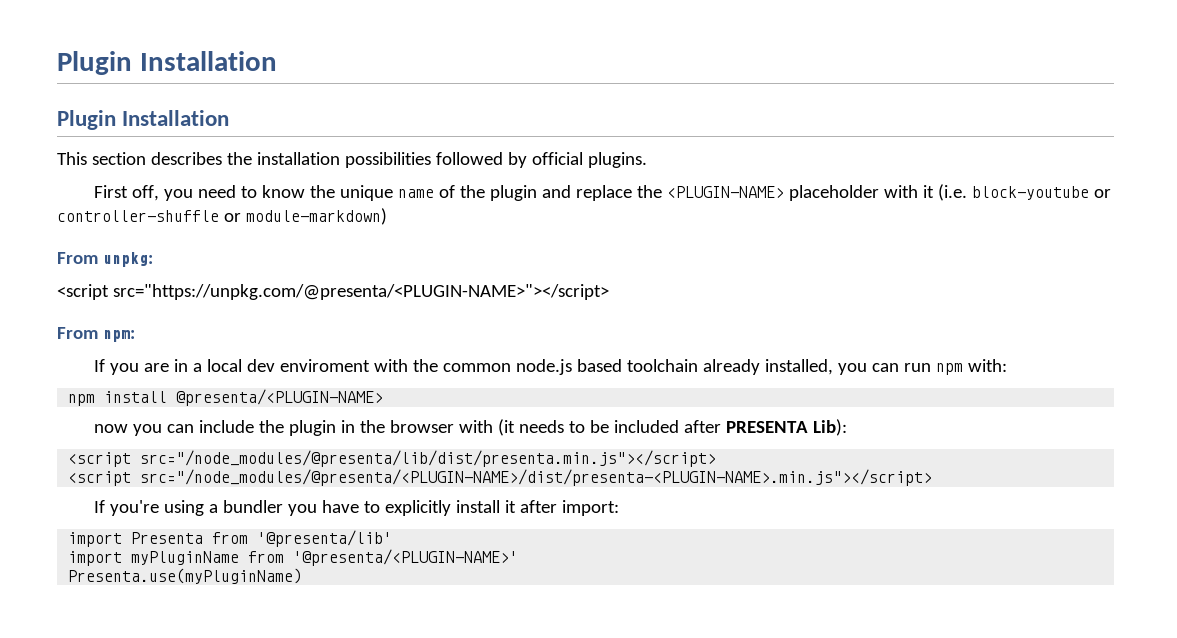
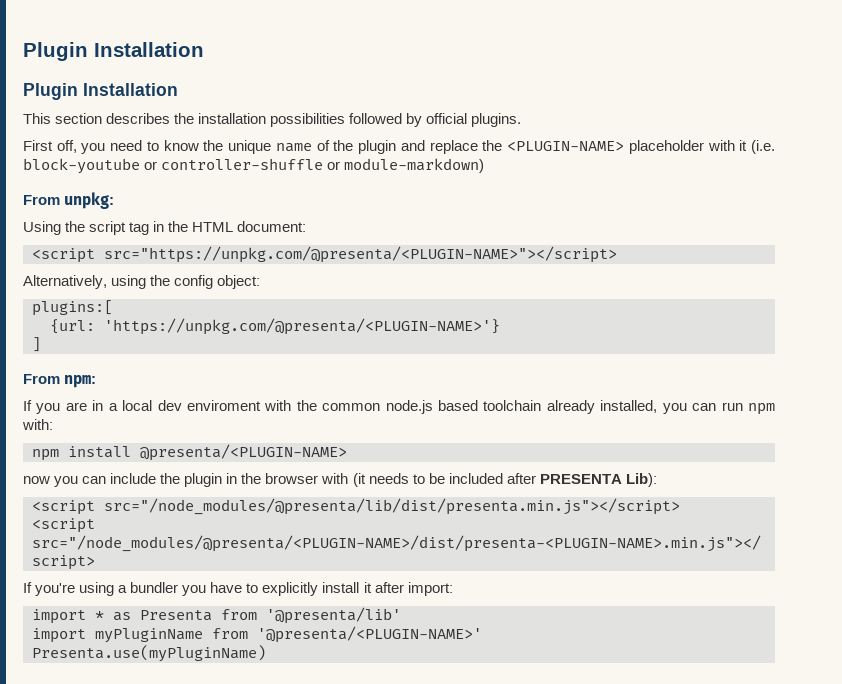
+ Using the script tag in the HTML document:
  <script src="https://unpkg.com/@presenta/<PLUGIN-NAME>"></script>
+ Alternatively, using the config object:
+ plugins:[
+ {url: 'https://unpkg.com/@presenta/<PLUGIN-NAME>'}
+ ]
- import Presenta from '@presenta/lib'
+ import * as Presenta from '@presenta/lib'

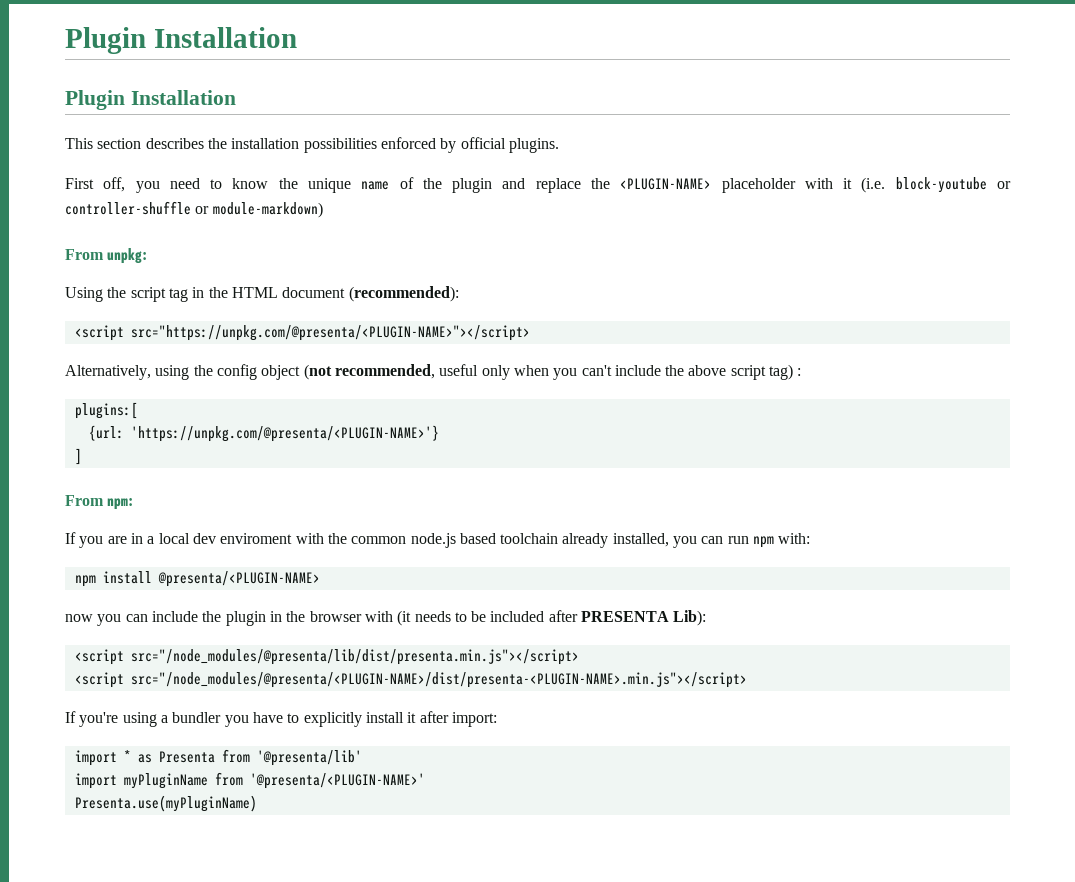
- This section describes the installation possibilities followed by official plugins.
+ This section describes the installation possibilities enforced by official plugins.
- Using the script tag in the HTML document:
+ Using the script tag in the HTML document (recommended):
- Alternatively, using the config object:
+ Alternatively, using the config object (not recommended, useful only when you can't include the above script tag) :

